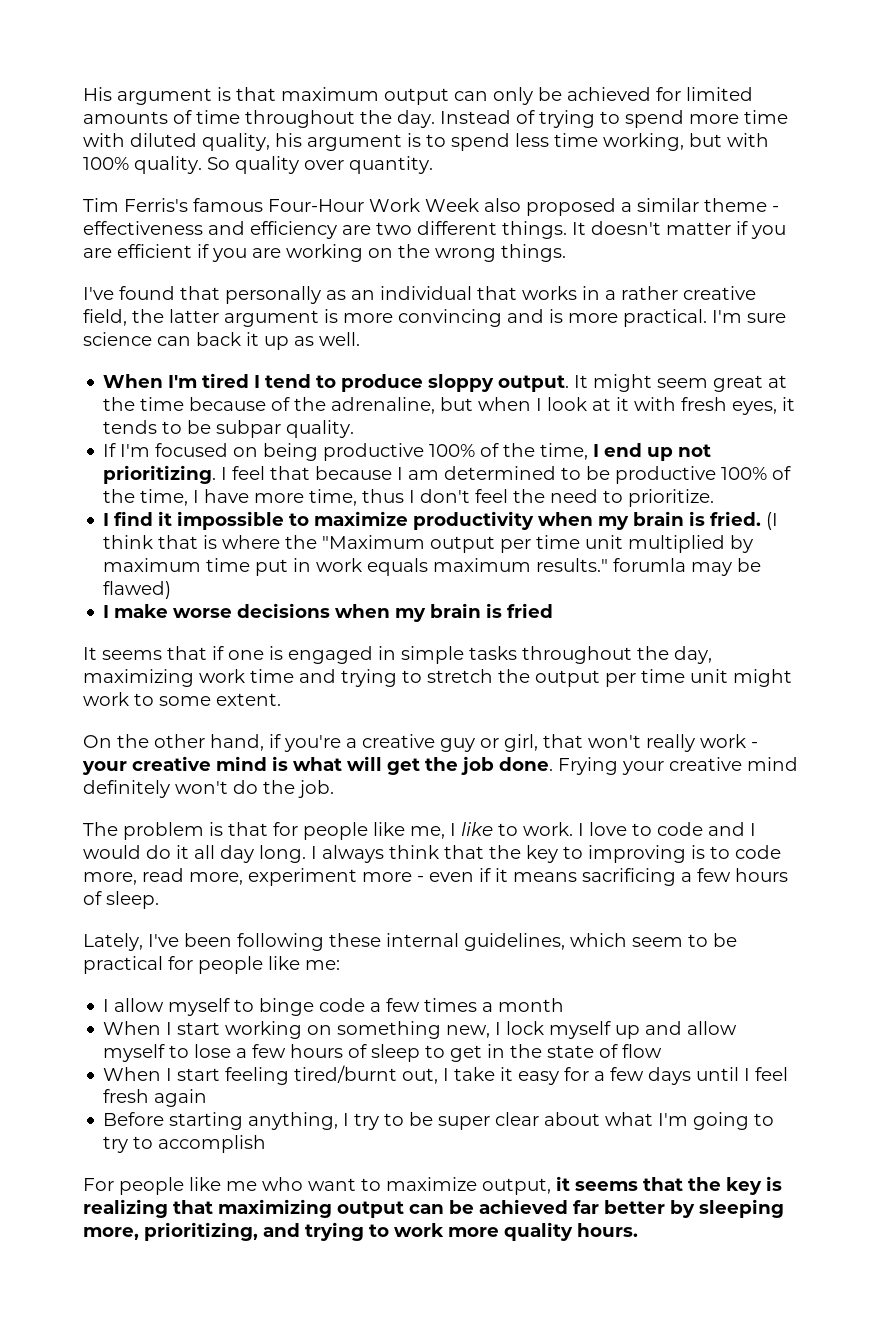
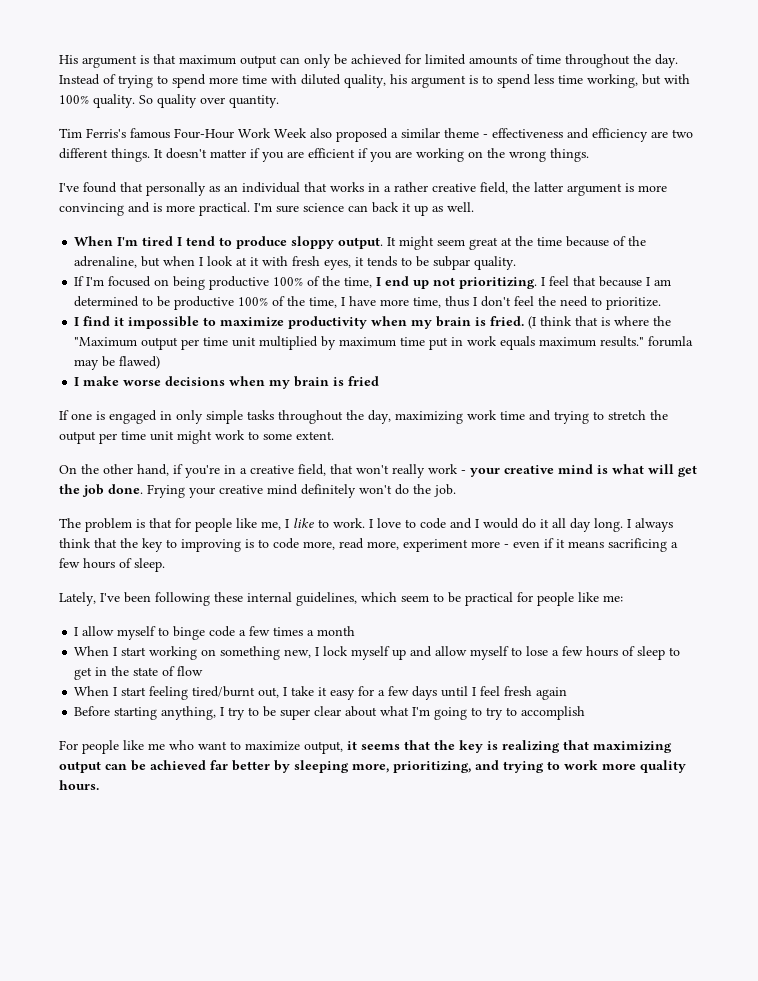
- It seems that if one is engaged in simple tasks throughout the day, maximizing work time and trying to stretch the output per time unit might work to some extent.
+ If one is engaged in only simple tasks throughout the day, maximizing work time and trying to stretch the output per time unit might work to some extent.
- On the other hand, if you're a creative guy or girl, that won't really work - your creative mind is what will get the job done.
+ On the other hand, if you're in a creative field, that won't really work - your creative mind is what will get the job done.

